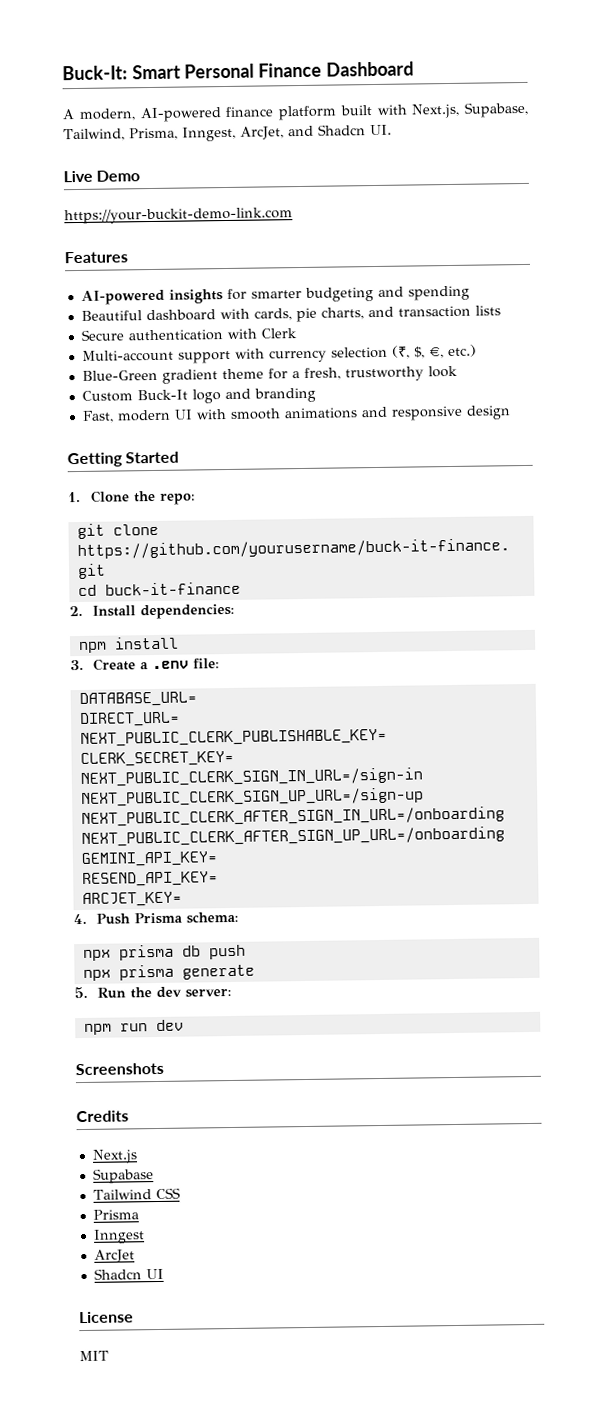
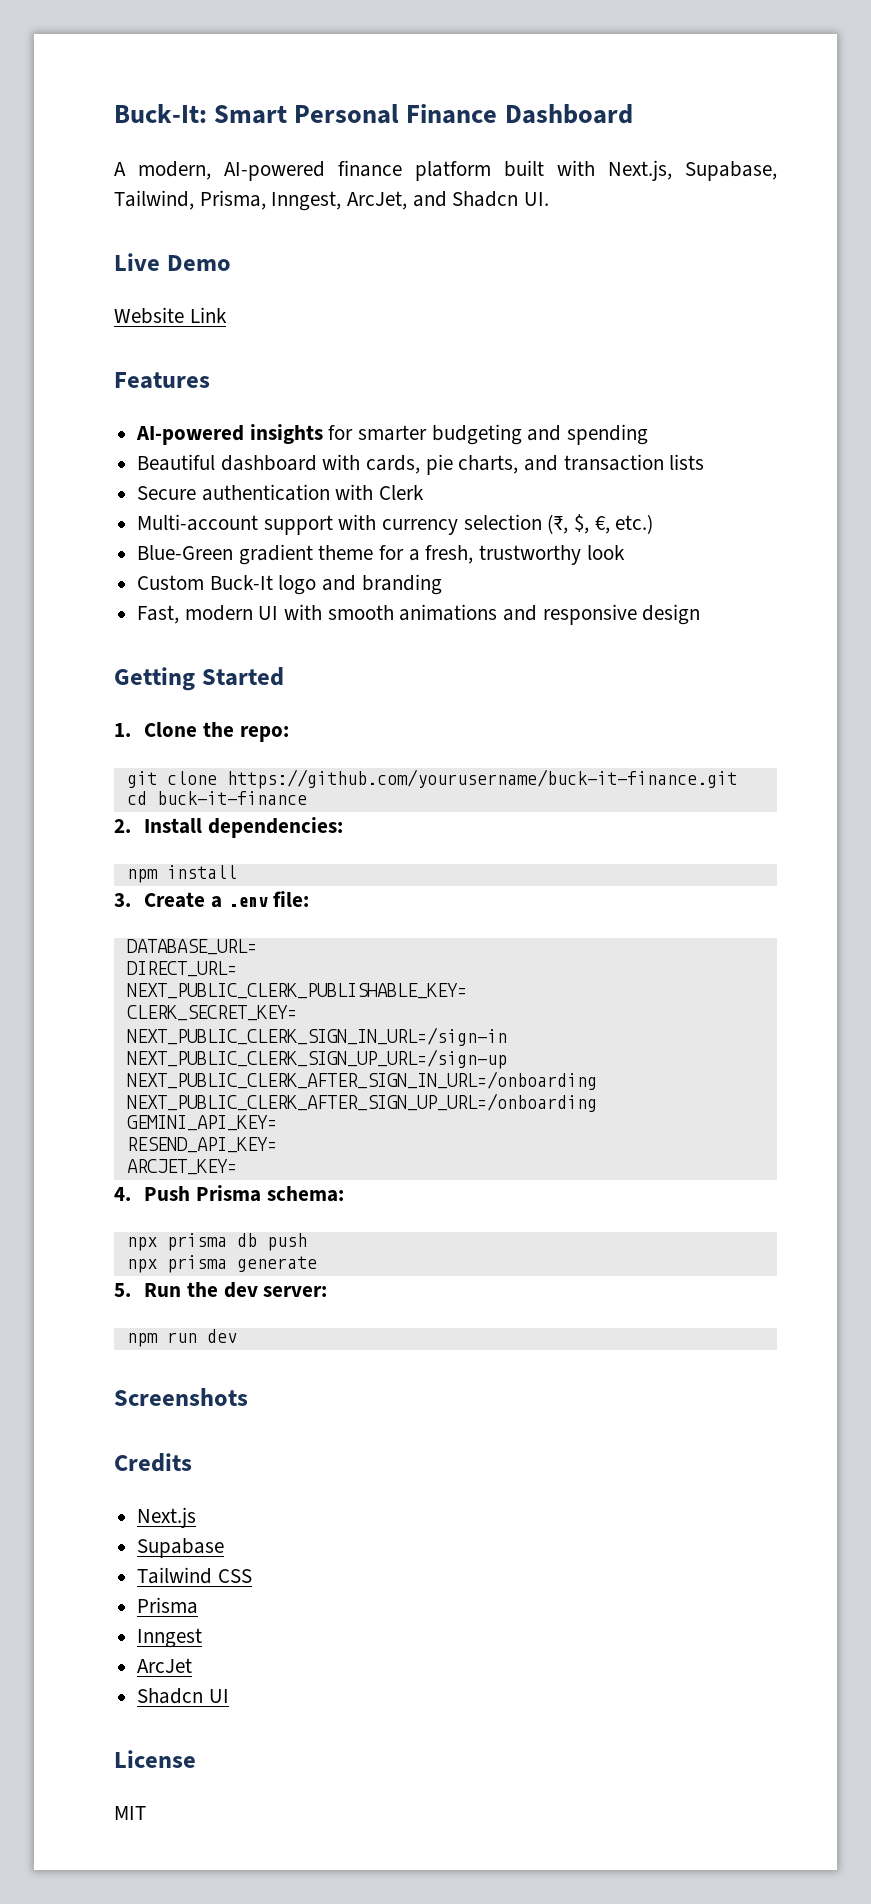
- https://your-buckit-demo-link.com
+ Website Link

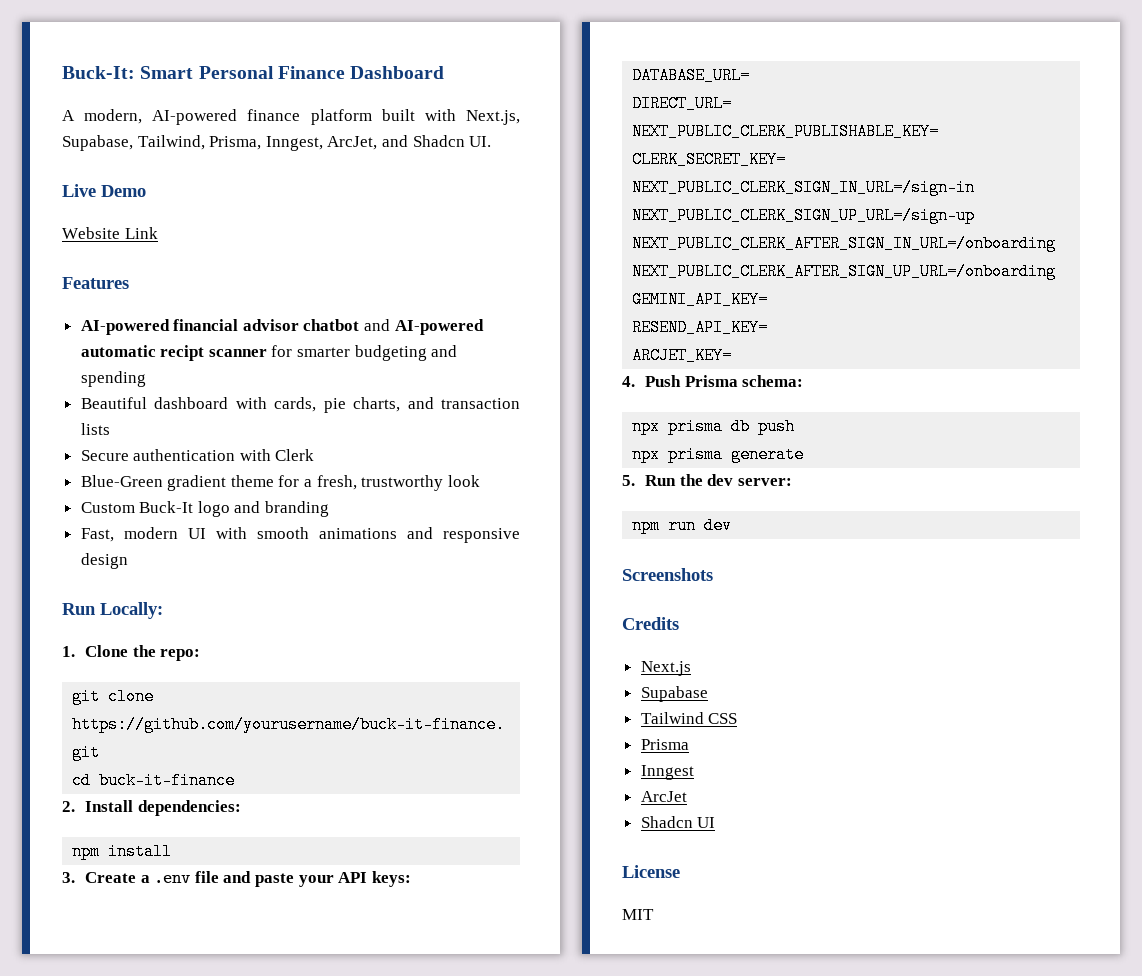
- AI-powered insights for smarter budgeting and spending
+ AI-powered financial advisor chatbot and AI-powered automatic recipt scanner for smarter budgeting and spending
- Multi-account support with currency selection (₹, $, €, etc.)
- Getting Started
+ Run Locally:
- 3. Create a .env file:
+ 3. Create a .env file and paste your API keys:

